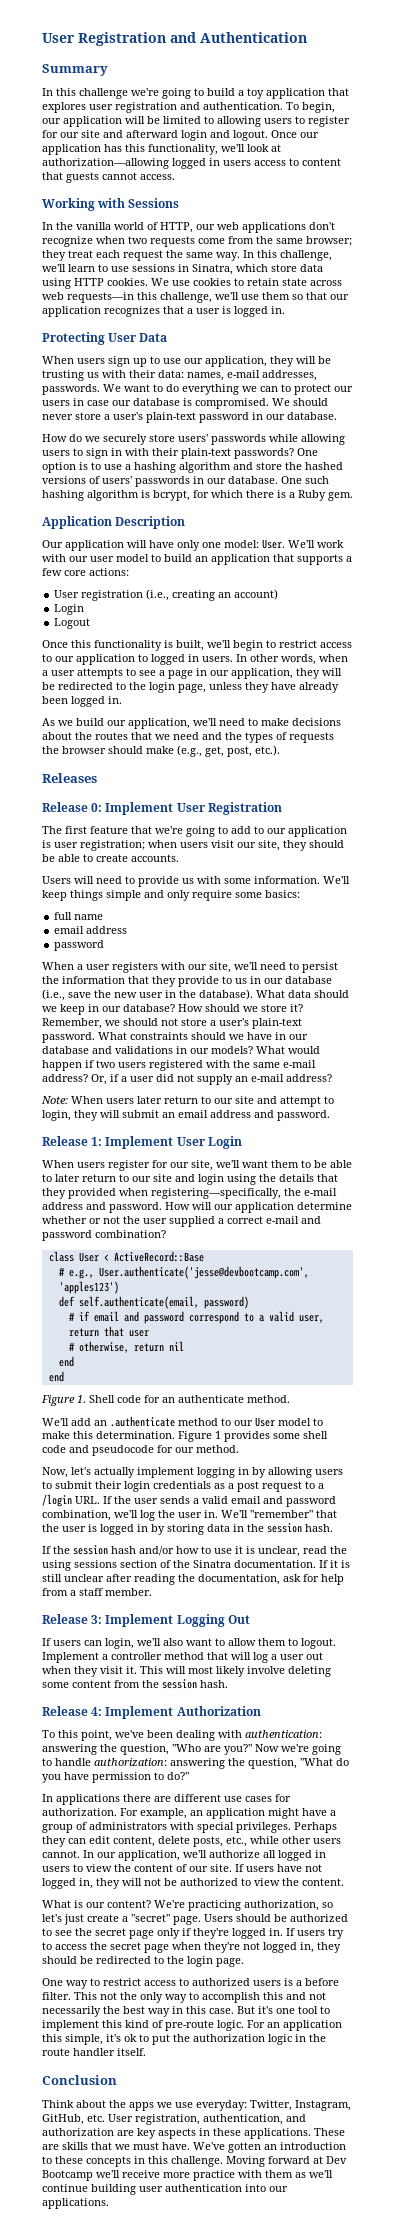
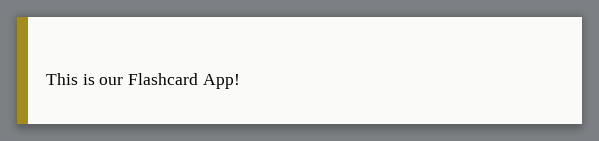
- User Registration and Authentication
- Summary
- In this challenge we're going to build a toy application that explores user registration and authentication. To begin, our application will be limited to allowing users to register for our site and afterward login and logout. Once our application has this functionality, we'll look at authorization—allowing logged in users access to content that guests cannot access.
- Working with Sessions
- In the vanilla world of HTTP, our web applications don't recognize when two requests come from the same browser; they treat each request the same way. In this challenge, we'll learn to use sessions in Sinatra, which store data using HTTP cookies. We use cookies to retain state across web requests—in this challenge, we'll use them so that our application recognizes that a user is logged in.
- Protecting User Data
- When users sign up to use our application, they will be trusting us with their data: names, e-mail addresses, passwords. We want to do everything we can to protect our users in case our database is compromised. We should never store a user's plain-text password in our database.
- How do we securely store users' passwords while allowing users to sign in with their plain-text passwords? One option is to use a hashing algorithm and store the hashed versions of users' passwords in our database. One such hashing algorithm is bcrypt, for which there is a Ruby gem.
- Application Description
- Our application will have only one model: User. We'll work with our user model to build an application that supports a few core actions:
- User registration (i.e., creating an account)
- Login
- Logout
- Once this functionality is built, we'll begin to restrict access to our application to logged in users. In other words, when a user attempts to see a page in our application, they will be redirected to the login page, unless they have already been logged in.
- As we build our application, we'll need to make decisions about the routes that we need and the types of requests the browser should make (e.g., get, post, etc.).
- Releases
- Release 0: Implement User Registration
- The first feature that we're going to add to our application is user registration; when users visit our site, they should be able to create accounts.
- Users will need to provide us with some information. We'll keep things simple and only require some basics:
- full name
- email address
- password
- When a user registers with our site, we'll need to persist the information that they provide to us in our database (i.e., save the new user in the database). What data should we keep in our database? How should we store it? Remember, we should not store a user's plain-text password. What constraints should we have in our database and validations in our models? What would happen if two users registered with the same e-mail address? Or, if a user did not supply an e-mail address?
- Note: When users later return to our site and attempt to login, they will submit an email address and password.
- Release 1: Implement User Login
- When users register for our site, we'll want them to be able to later return to our site and login using the details that they provided when registering—specifically, the e-mail address and password. How will our application determine whether or not the user supplied a correct e-mail and password combination?
- class User < ActiveRecord::Base
- # e.g., User.authenticate('jesse@devbootcamp.com', 'apples123')
- def self.authenticate(email, password)
- # if email and password correspond to a valid user, return that user
- # otherwise, return nil
- end
- end
- Figure 1. Shell code for an authenticate method.
- We'll add an .authenticate method to our User model to make this determination. Figure 1 provides some shell code and pseudocode for our method.
- Now, let's actually implement logging in by allowing users to submit their login credentials as a post request to a /login URL. If the user sends a valid email and password combination, we'll log the user in. We'll "remember" that the user is logged in by storing data in the session hash.
- If the session hash and/or how to use it is unclear, read the using sessions section of the Sinatra documentation. If it is still unclear after reading the documentation, ask for help from a staff member.
- Release 3: Implement Logging Out
- If users can login, we'll also want to allow them to logout. Implement a controller method that will log a user out when they visit it. This will most likely involve deleting some content from the session hash.
- Release 4: Implement Authorization
- To this point, we've been dealing with authentication: answering the question, "Who are you?" Now we're going to handle authorization: answering the question, "What do you have permission to do?"
- In applications there are different use cases for authorization. For example, an application might have a group of administrators with special privileges. Perhaps they can edit content, delete posts, etc., while other users cannot. In our application, we'll authorize all logged in users to view the content of our site. If users have not logged in, they will not be authorized to view the content.
- What is our content? We're practicing authorization, so let's just create a "secret" page. Users should be authorized to see the secret page only if they're logged in. If users try to access the secret page when they're not logged in, they should be redirected to the login page.
- One way to restrict access to authorized users is a before filter. This not the only way to accomplish this and not necessarily the best way in this case. But it's one tool to implement this kind of pre-route logic. For an application this simple, it's ok to put the authorization logic in the route handler itself.
- Conclusion
- Think about the apps we use everyday: Twitter, Instagram, GitHub, etc. User registration, authentication, and authorization are key aspects in these applications. These are skills that we must have. We've gotten an introduction to these concepts in this challenge. Moving forward at Dev Bootcamp we'll receive more practice with them as we'll continue building user authentication into our applications.
+ This is our Flashcard App!

